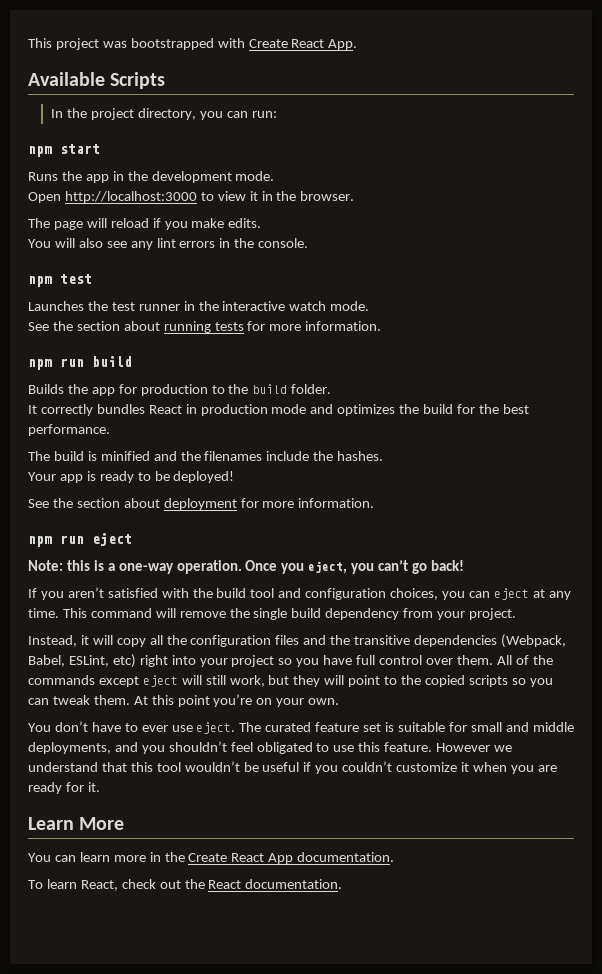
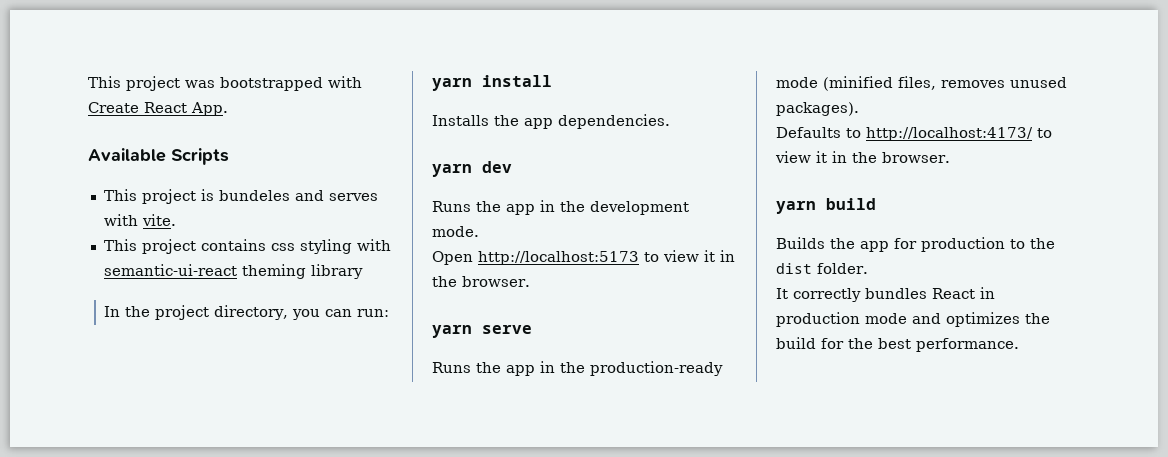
+ This project is bundeles and serves with vite.
+ This project contains css styling with semantic-ui-react theming library
- npm start
+ yarn install
+ Installs the app dependencies.
+ yarn dev
- Open http://localhost:3000 to view it in the browser.
- The page will reload if you make edits.
- You will also see any lint errors in the console.
- npm test
- Launches the test runner in the interactive watch mode.
- See the section about running tests for more information.
- npm run build
+ Open http://localhost:5173 to view it in the browser.
+ yarn serve
+ Runs the app in the production-ready mode (minified files, removes unused packages).
+ Defaults to http://localhost:4173/ to view it in the browser.
+ yarn build
- Builds the app for production to the build folder.
+ Builds the app for production to the dist folder.
- The build is minified and the filenames include the hashes.
- Your app is ready to be deployed!
- See the section about deployment for more information.
- npm run eject
- Note: this is a one-way operation. Once you eject, you can’t go back!
- If you aren’t satisfied with the build tool and configuration choices, you can eject at any time. This command will remove the single build dependency from your project.
- Instead, it will copy all the configuration files and the transitive dependencies (Webpack, Babel, ESLint, etc) right into your project so you have full control over them. All of the commands except eject will still work, but they will point to the copied scripts so you can tweak them. At this point you’re on your own.
- You don’t have to ever use eject. The curated feature set is suitable for small and middle deployments, and you shouldn’t feel obligated to use this feature. However we understand that this tool wouldn’t be useful if you couldn’t customize it when you are ready for it.
- Learn More
- You can learn more in the Create React App documentation.
- To learn React, check out the React documentation.

